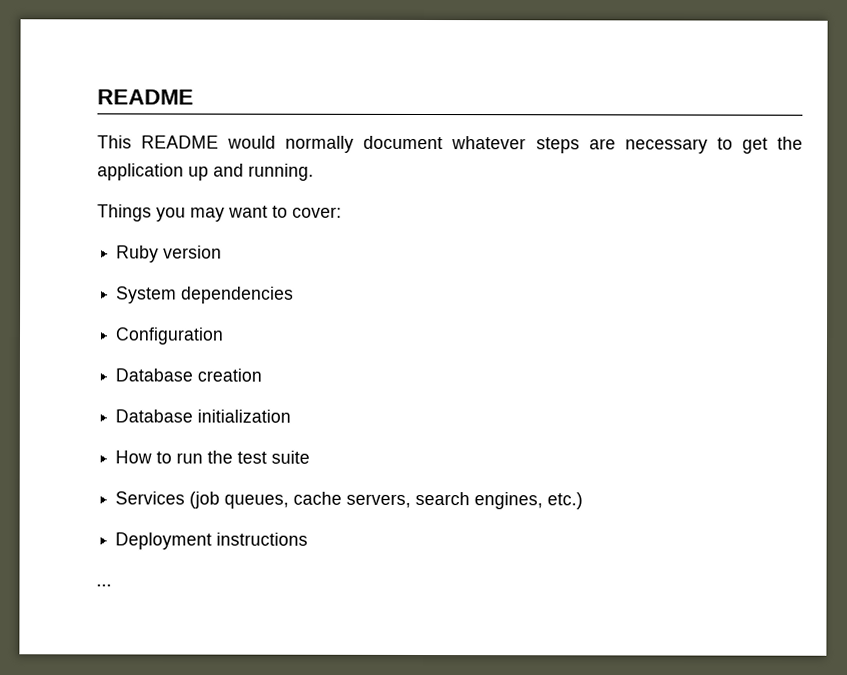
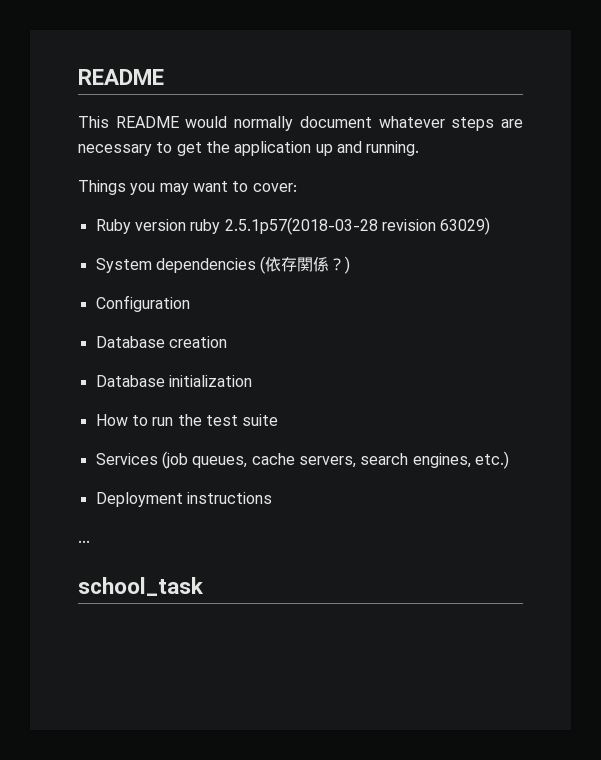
- Ruby version
- System dependencies
+ Ruby version ruby 2.5.1p57(2018-03-28 revision 63029)
+ System dependencies (依存関係？)
+ school_task

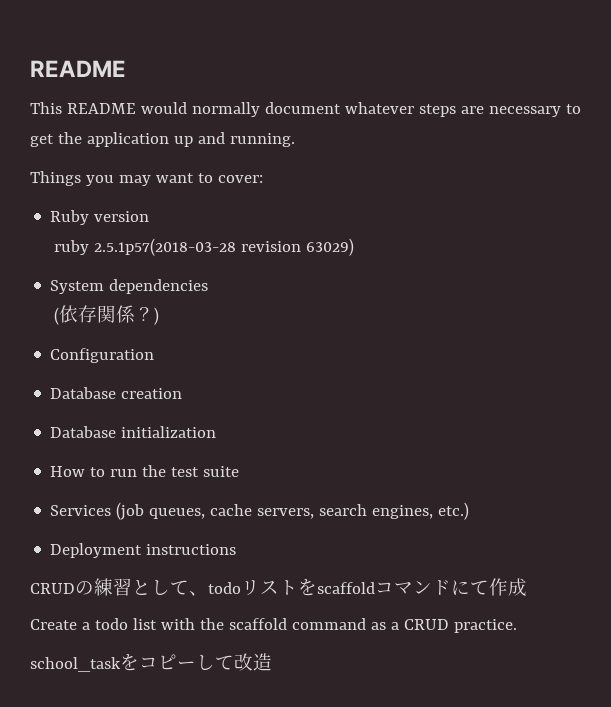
- Ruby version ruby 2.5.1p57(2018-03-28 revision 63029)
+ Ruby version
+ ruby 2.5.1p57(2018-03-28 revision 63029)
- System dependencies (依存関係？)
+ System dependencies
+ (依存関係？)
- ...
- school_task
+ CRUDの練習として、todoリストをscaffoldコマンドにて作成
+ Create a todo list with the scaffold command as a CRUD practice.
+ school_taskをコピーして改造

